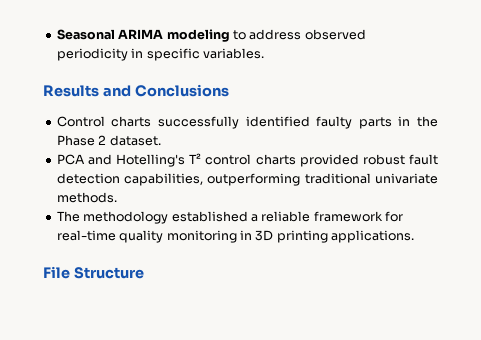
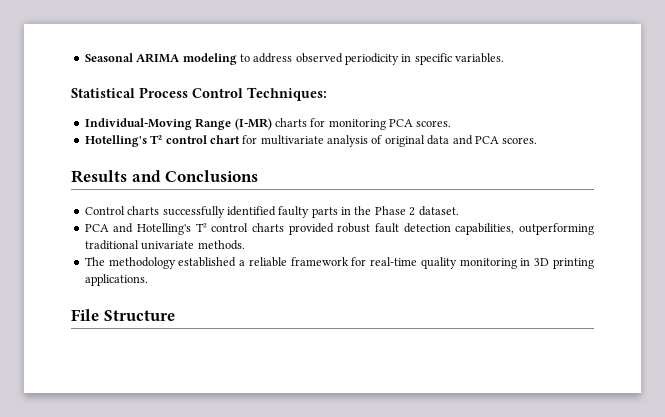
+ Statistical Process Control Techniques:
+ Individual-Moving Range (I-MR) charts for monitoring PCA scores.
+ Hotelling's T² control chart for multivariate analysis of original data and PCA scores.

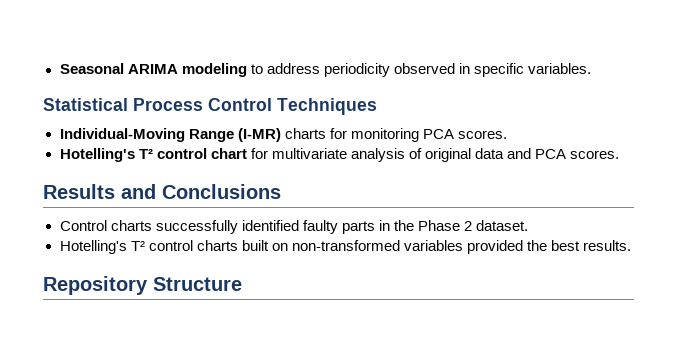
- Seasonal ARIMA modeling to address observed periodicity in specific variables.
+ Seasonal ARIMA modeling to address periodicity observed in specific variables.
- Statistical Process Control Techniques:
+ Statistical Process Control Techniques
- PCA and Hotelling's T² control charts provided robust fault detection capabilities, outperforming traditional univariate methods.
- The methodology established a reliable framework for real-time quality monitoring in 3D printing applications.
- File Structure
+ Hotelling's T² control charts built on non-transformed variables provided the best results.
+ Repository Structure

